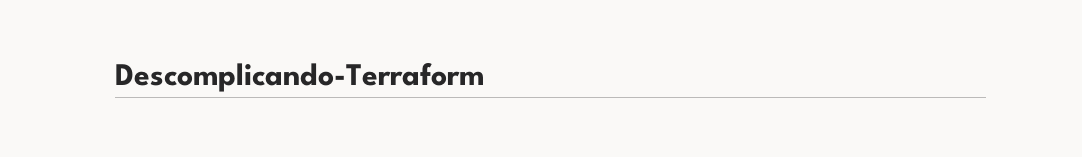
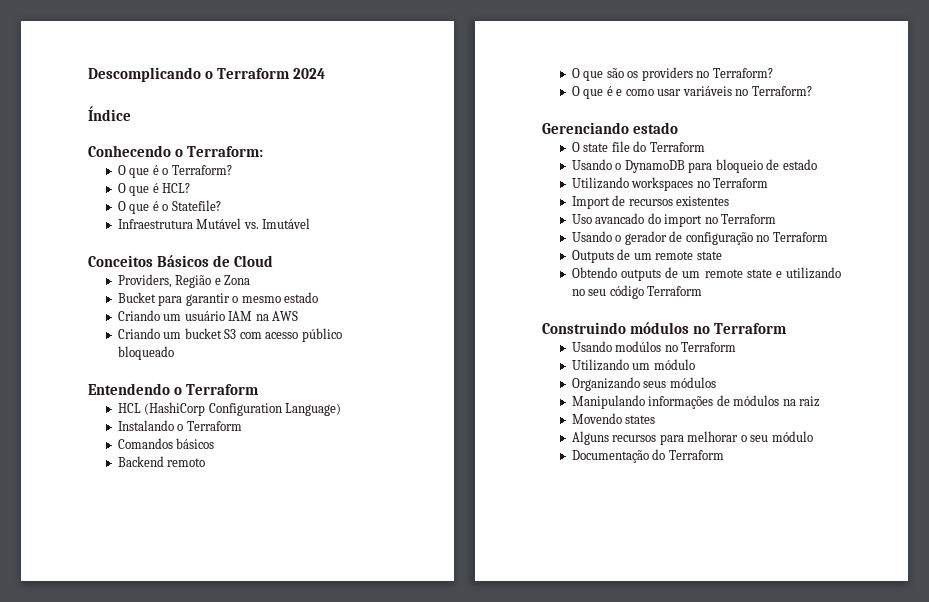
- Descomplicando-Terraform
+ Descomplicando o Terraform 2024
+ Índice
+ Conhecendo o Terraform:
+ O que é o Terraform?
+ O que é HCL?
+ O que é o Statefile?
+ Infraestrutura Mutável vs. Imutável
+ Conceitos Básicos de Cloud
+ Providers, Região e Zona
+ Bucket para garantir o mesmo estado
+ Criando um usuário IAM na AWS
+ Criando um bucket S3 com acesso público bloqueado
+ Entendendo o Terraform
+ HCL (HashiCorp Configuration Language)
+ Instalando o Terraform
+ Comandos básicos
+ Backend remoto
+ O que são os providers no Terraform?
+ O que é e como usar variáveis no Terraform?
+ Gerenciando estado
+ O state file do Terraform
+ Usando o DynamoDB para bloqueio de estado
+ Utilizando workspaces no Terraform
+ Import de recursos existentes
+ Uso avancado do import no Terraform
+ Usando o gerador de configuração no Terraform
+ Outputs de um remote state
+ Obtendo outputs de um remote state e utilizando no seu código Terraform
+ Construindo módulos no Terraform
+ Usando modúlos no Terraform
+ Utilizando um módulo
+ Organizando seus módulos
+ Manipulando informações de módulos na raiz
+ Movendo states
+ Alguns recursos para melhorar o seu módulo
+ Documentação do Terraform

